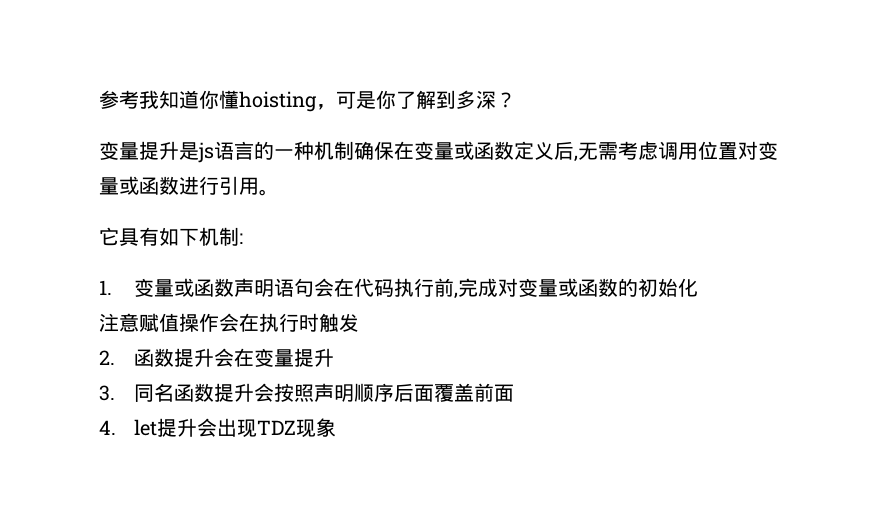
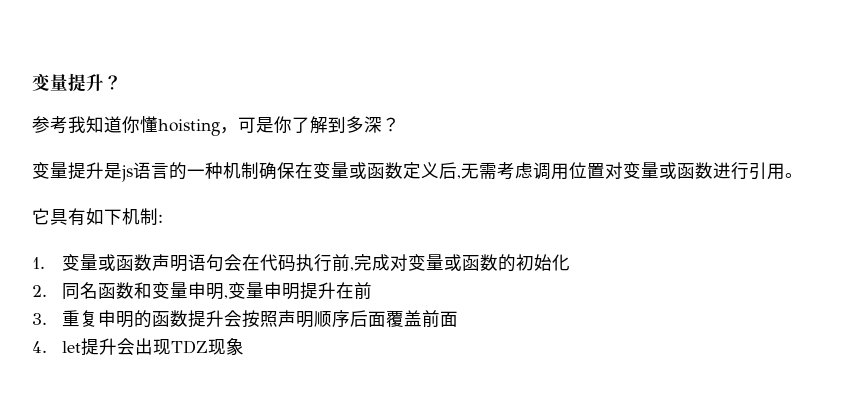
+ 变量提升？
- 注意赋值操作会在执行时触发
- 2.函数提升会在变量提升
- 3.同名函数提升会按照声明顺序后面覆盖前面
+ 2.同名函数和变量申明,变量申明提升在前
+ 3.重复申明的函数提升会按照声明顺序后面覆盖前面

